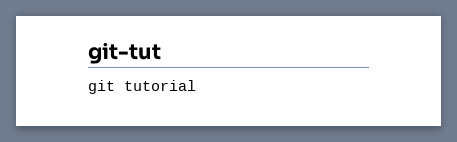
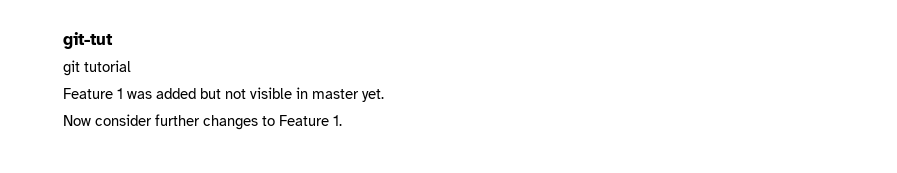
+ Feature 1 was added but not visible in master yet.
+ Now consider further changes to Feature 1.

